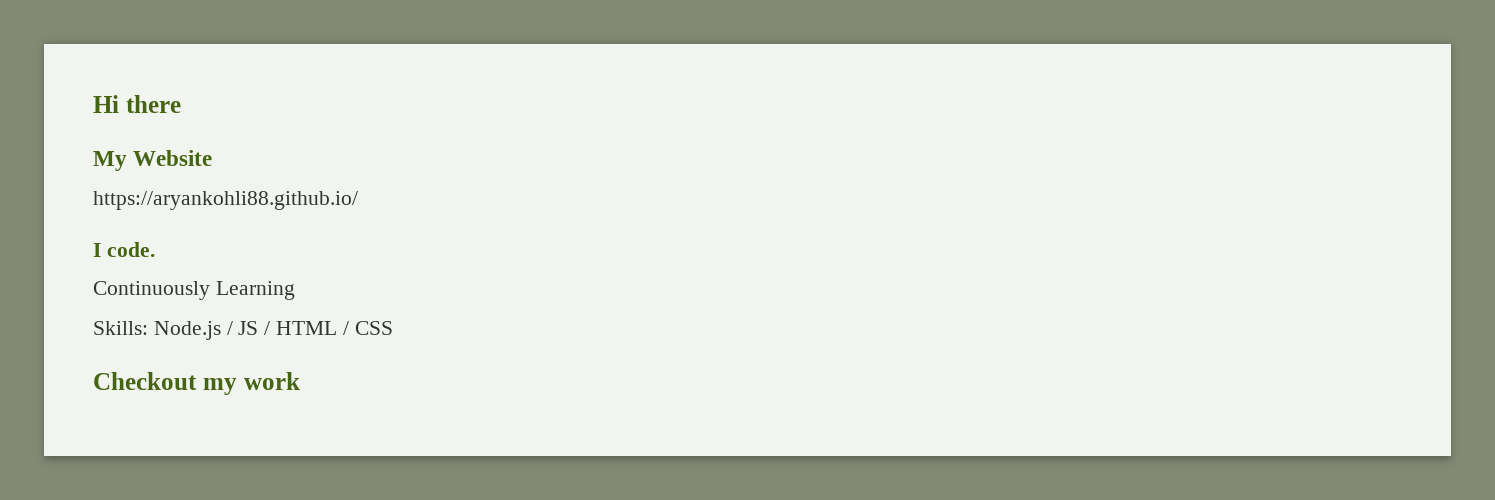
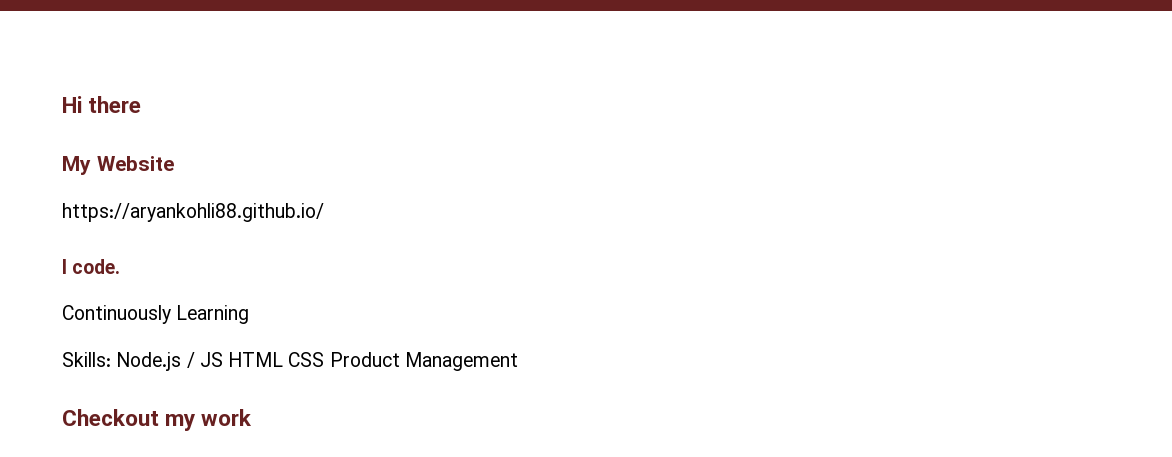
- Skills: Node.js / JS / HTML / CSS
+ Skills: Node.js / JS HTML CSS Product Management

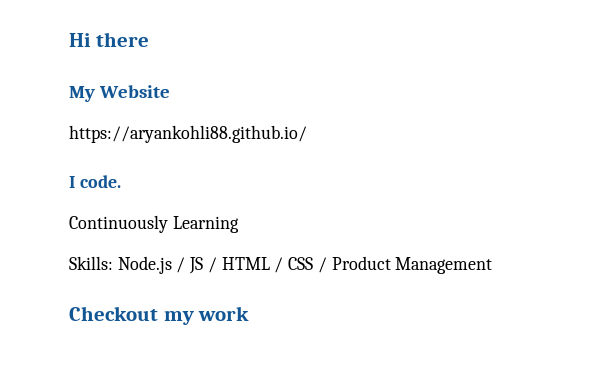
- Skills: Node.js / JS HTML CSS Product Management
+ Skills: Node.js / JS / HTML / CSS / Product Management

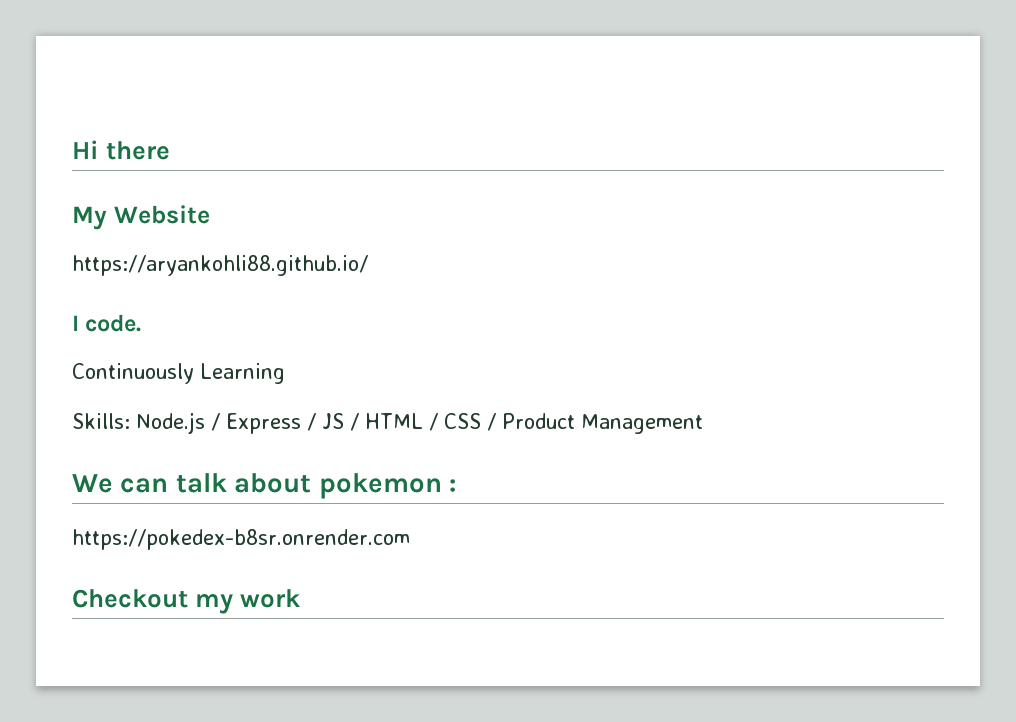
- Skills: Node.js / JS / HTML / CSS / Product Management
+ Skills: Node.js / Express / JS / HTML / CSS / Product Management
+ We can talk about pokemon :
+ https://pokedex-b8sr.onrender.com

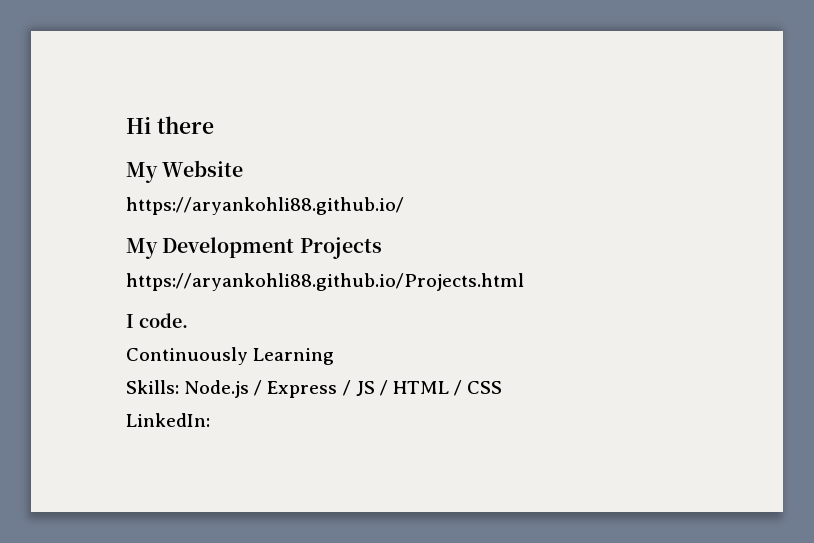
+ My Development Projects
+ https://aryankohli88.github.io/Projects.html
- Skills: Node.js / Express / JS / HTML / CSS / Product Management
- We can talk about pokemon :
- https://pokedex-b8sr.onrender.com
- Checkout my work
+ Skills: Node.js / Express / JS / HTML / CSS
+ LinkedIn:

